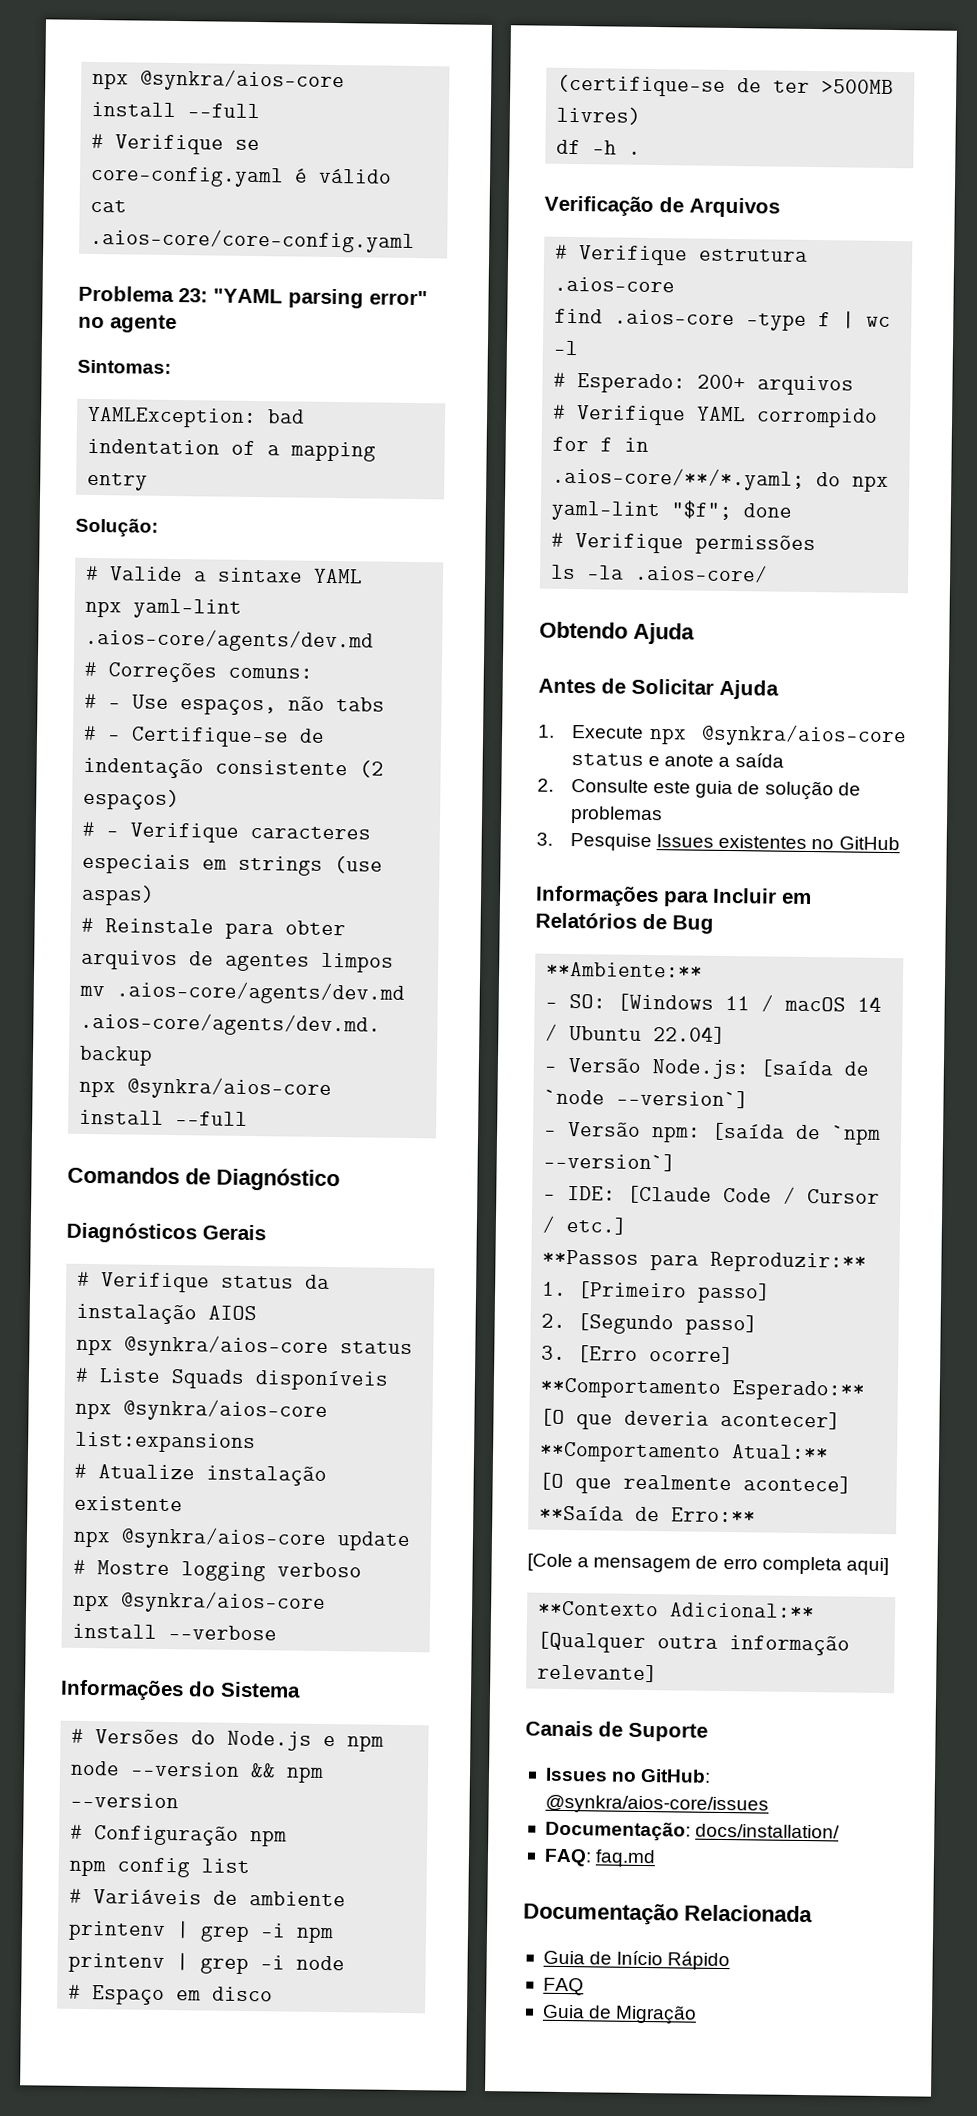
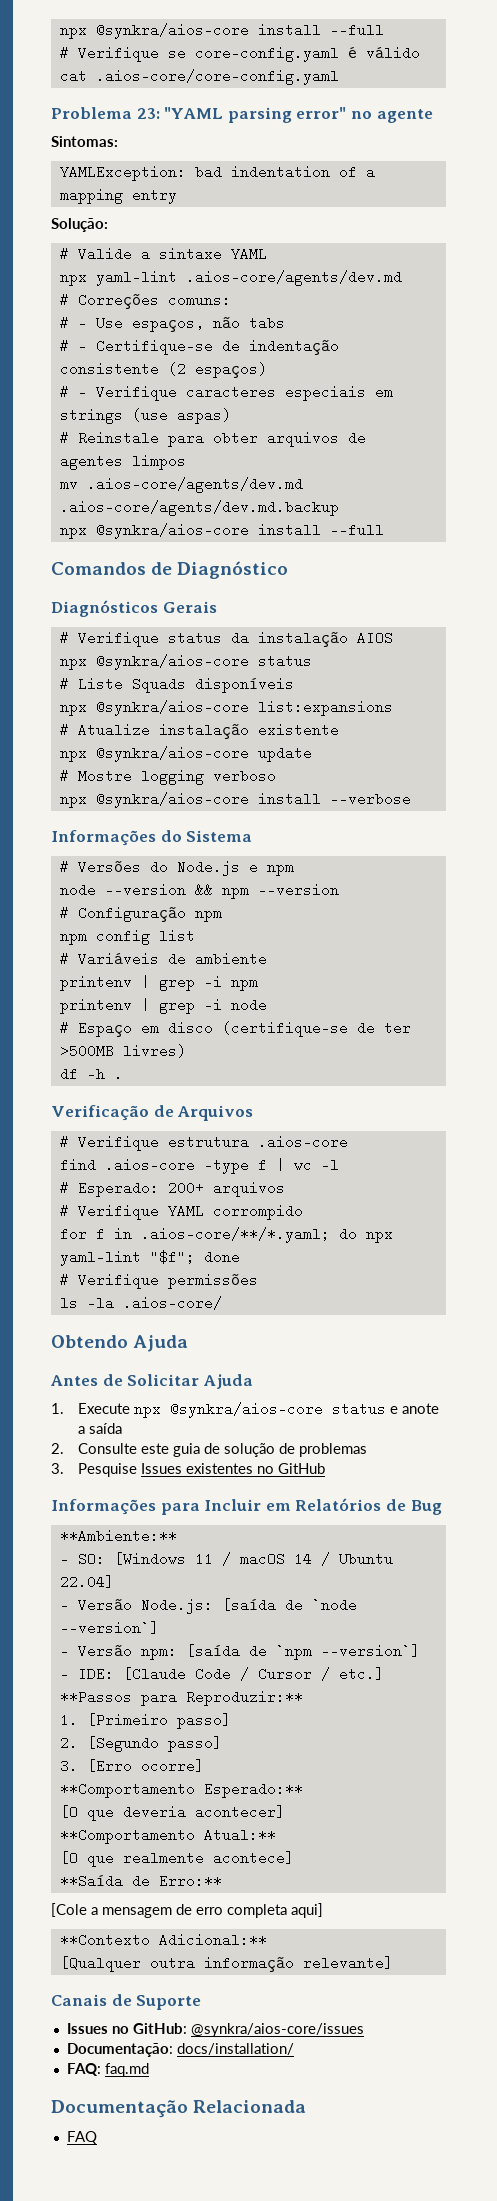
- Guia de Início Rápido
  FAQ
- Guia de Migração

